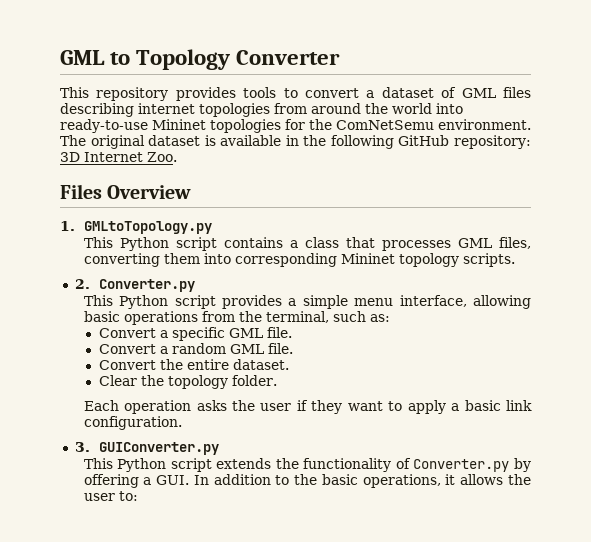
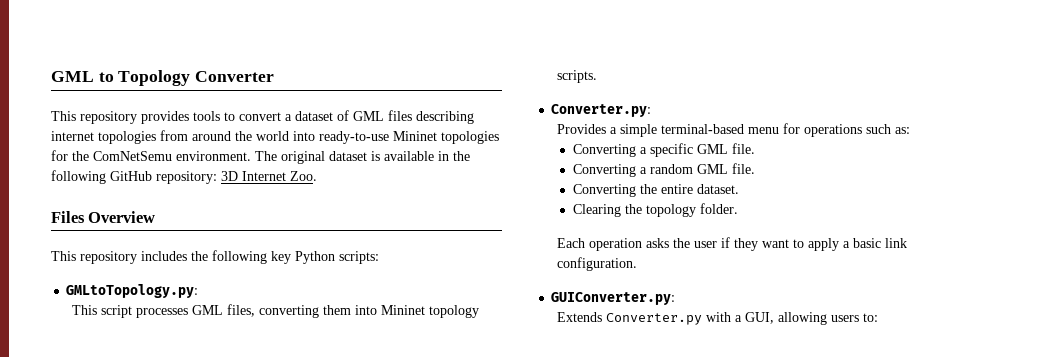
- 1. GMLtoTopology.py
- This Python script contains a class that processes GML files, converting them into corresponding Mininet topology scripts.
+ This repository includes the following key Python scripts:
+ GMLtoTopology.py:
+ This script processes GML files, converting them into Mininet topology scripts.
- 2. Converter.py
- This Python script provides a simple menu interface, allowing basic operations from the terminal, such as:
+ Converter.py:
+ Provides a simple terminal-based menu for operations such as:
- Convert a specific GML file.
+ Converting a specific GML file.
- Convert a random GML file.
+ Converting a random GML file.
- Convert the entire dataset.
+ Converting the entire dataset.
- Clear the topology folder.
+ Clearing the topology folder.
- 3. GUIConverter.py
- This Python script extends the functionality of Converter.py by offering a GUI. In addition to the basic operations, it allows the user to:
+ GUIConverter.py:
+ Extends Converter.py with a GUI, allowing users to:

